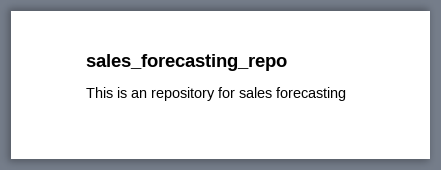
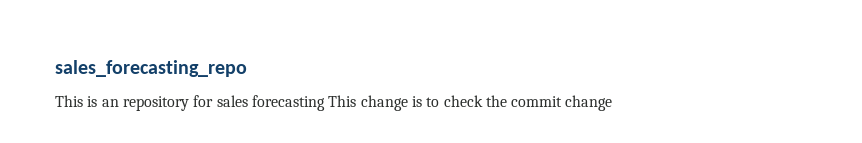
- This is an repository for sales forecasting
+ This is an repository for sales forecasting This change is to check the commit change

